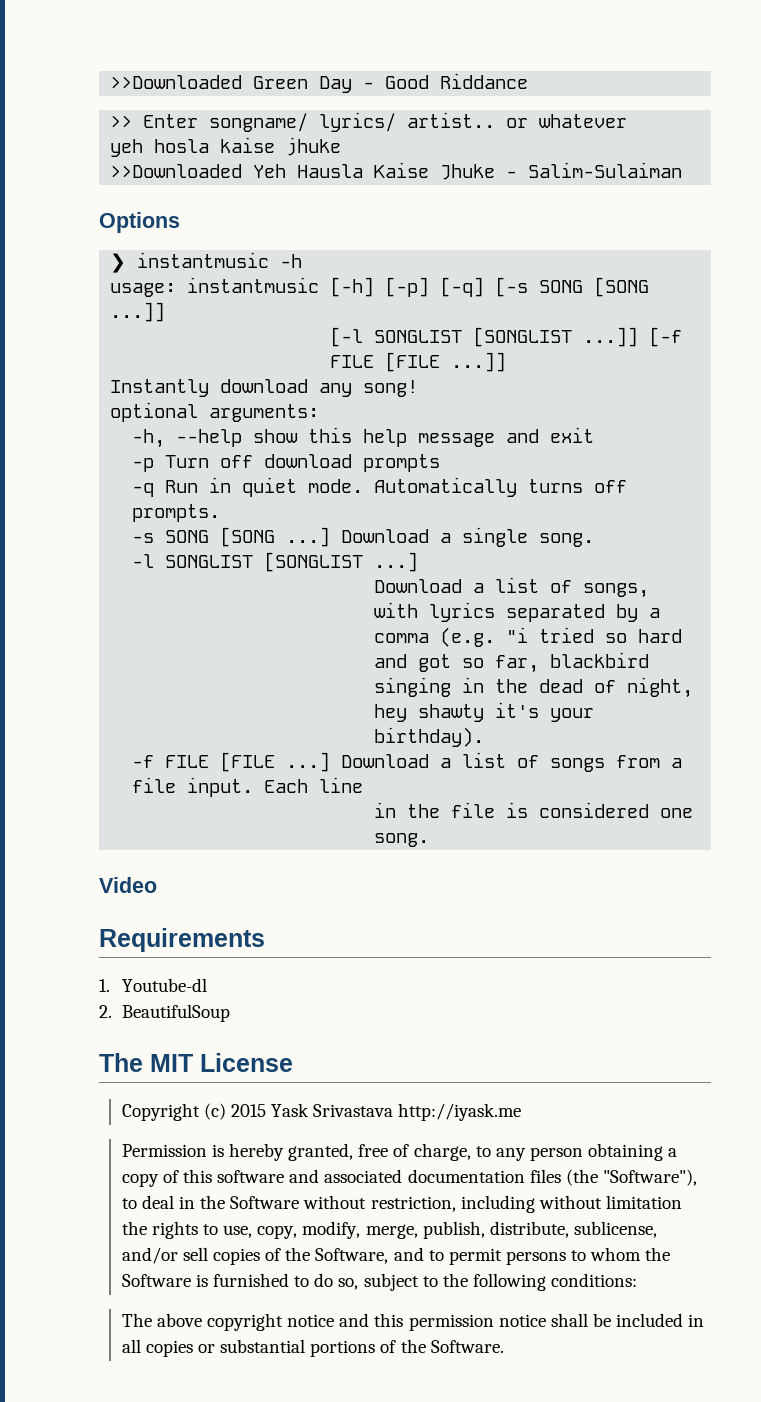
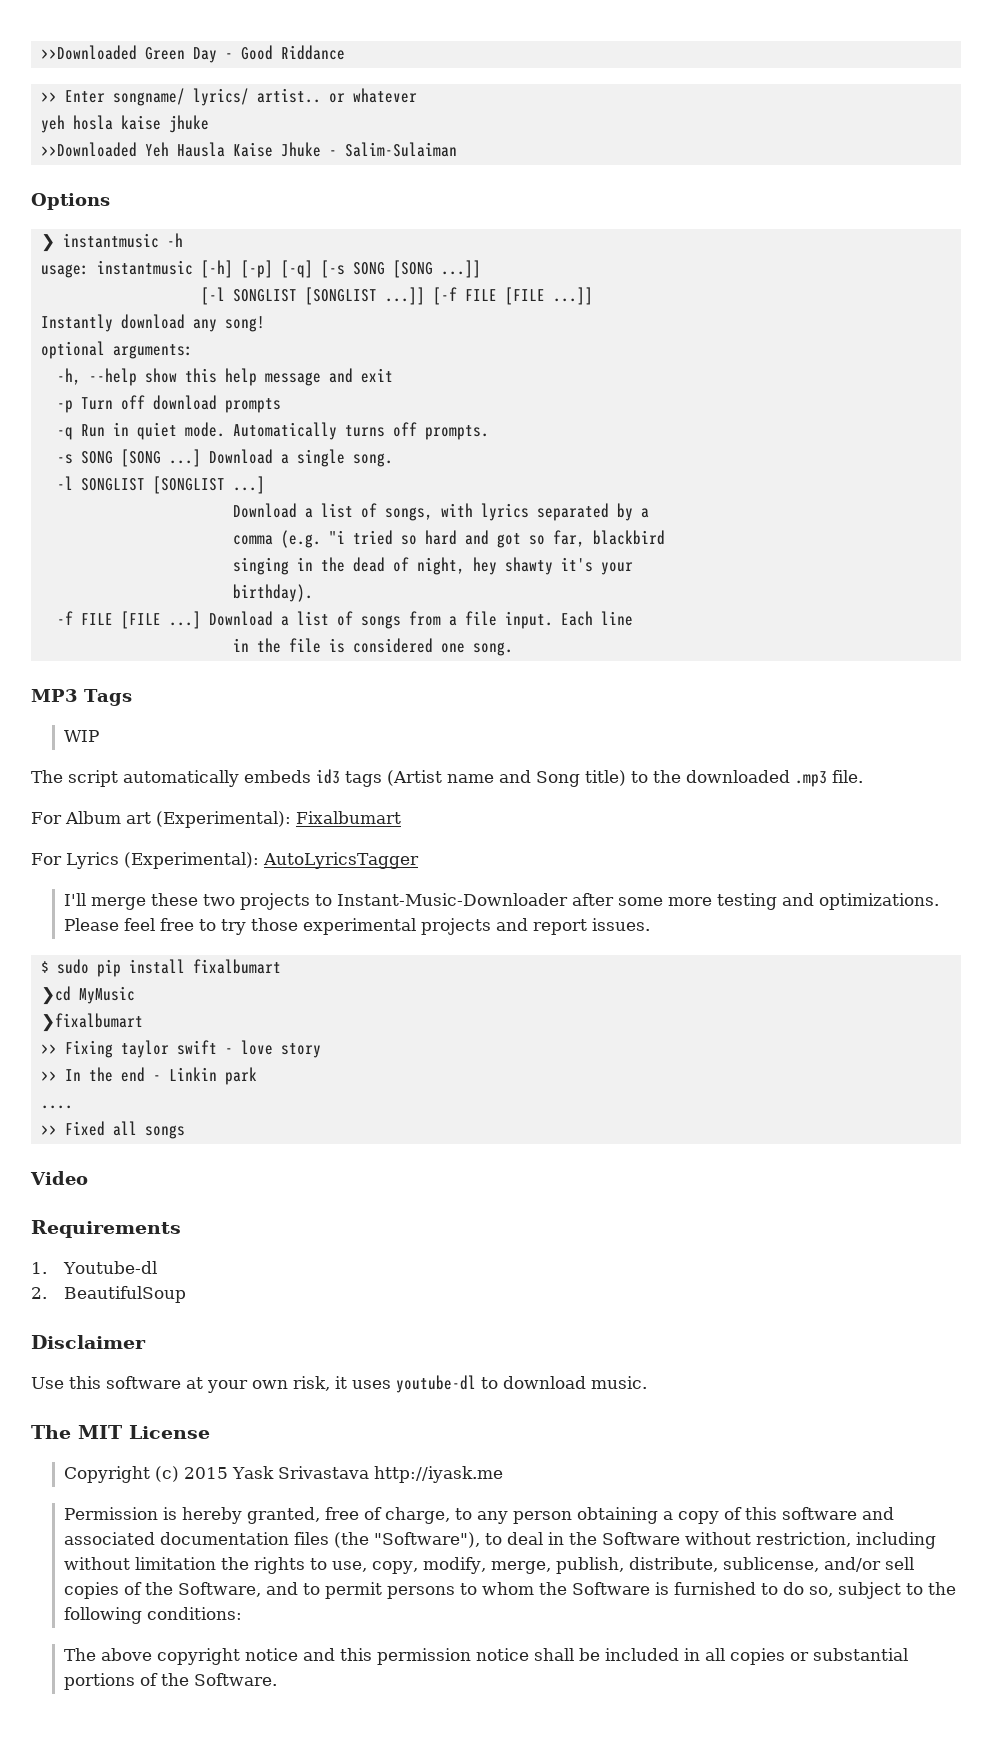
+ MP3 Tags
+ WIP
+ The script automatically embeds id3 tags (Artist name and Song title) to the downloaded .mp3 file.
+ For Album art (Experimental): Fixalbumart
+ For Lyrics (Experimental): AutoLyricsTagger
+ I'll merge these two projects to Instant-Music-Downloader after some more testing and optimizations. Please feel free to try those experimental projects and report issues.
+ $ sudo pip install fixalbumart
+ ❯cd MyMusic
+ ❯fixalbumart
+ >> Fixing taylor swift - love story
+ >> In the end - Linkin park
+ ....
+ >> Fixed all songs
+ Disclaimer
+ Use this software at your own risk, it uses youtube-dl to download music.

